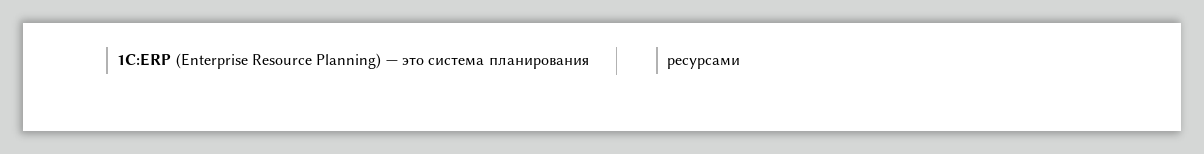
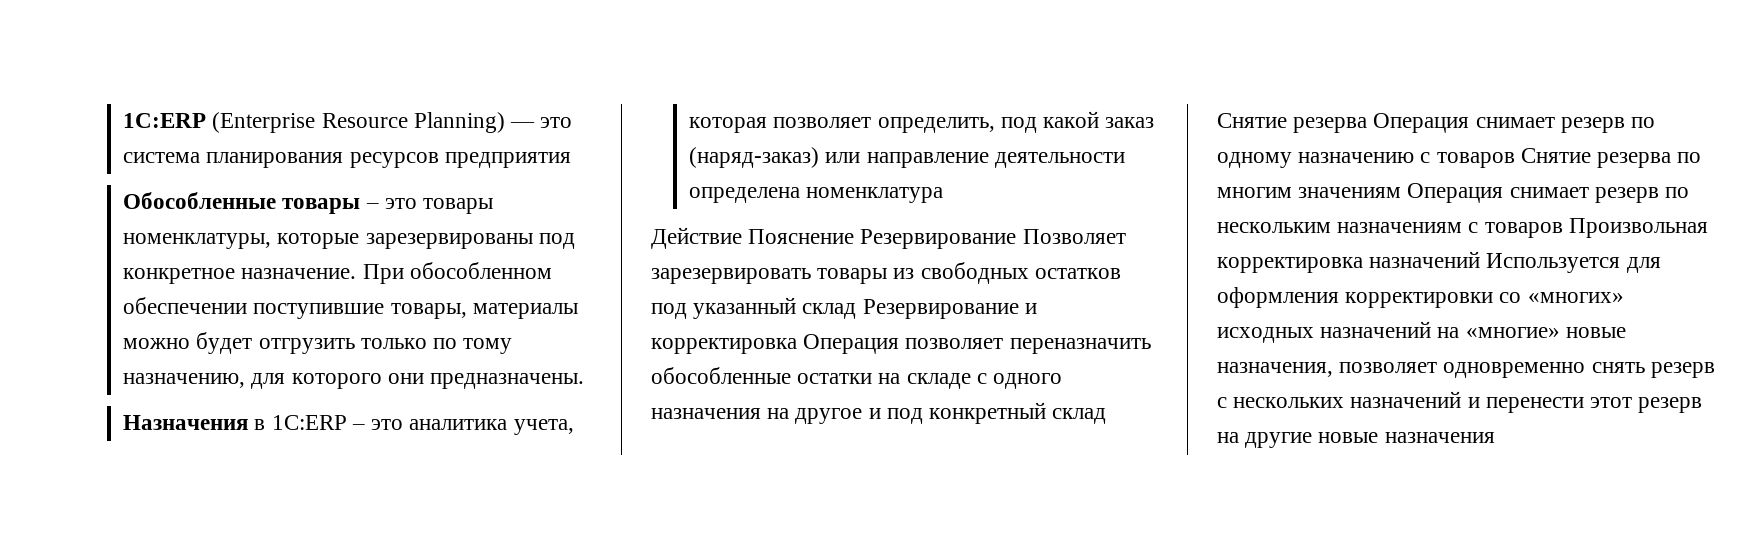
- 1C:ERP (Enterprise Resource Planning) — это система планирования ресурсами
+ 1C:ERP (Enterprise Resource Planning) — это система планирования ресурсов предприятия
+ Обособленные товары – это товары номенклатуры, которые зарезервированы под конкретное назначение. При обособленном обеспечении поступившие товары, материалы можно будет отгрузить только по тому назначению, для которого они предназначены.
+ Назначения в 1С:ERP – это аналитика учета, которая позволяет определить, под какой заказ (наряд-заказ) или направление деятельности определена номенклатура
+ Действие Пояснение Резервирование Позволяет зарезервировать товары из свободных остатков под указанный склад Резервирование и корректировка Операция позволяет переназначить обособленные остатки на складе с одного назначения на другое и под конкретный склад Снятие резерва Операция снимает резерв по одному назначению с товаров Снятие резерва по многим значениям Операция снимает резерв по нескольким назначениям с товаров Произвольная корректировка назначений Используется для оформления корректировки со «многих» исходных назначений на «многие» новые назначения, позволяет одновременно снять резерв с нескольких назначений и перенести этот резерв на другие новые назначения

